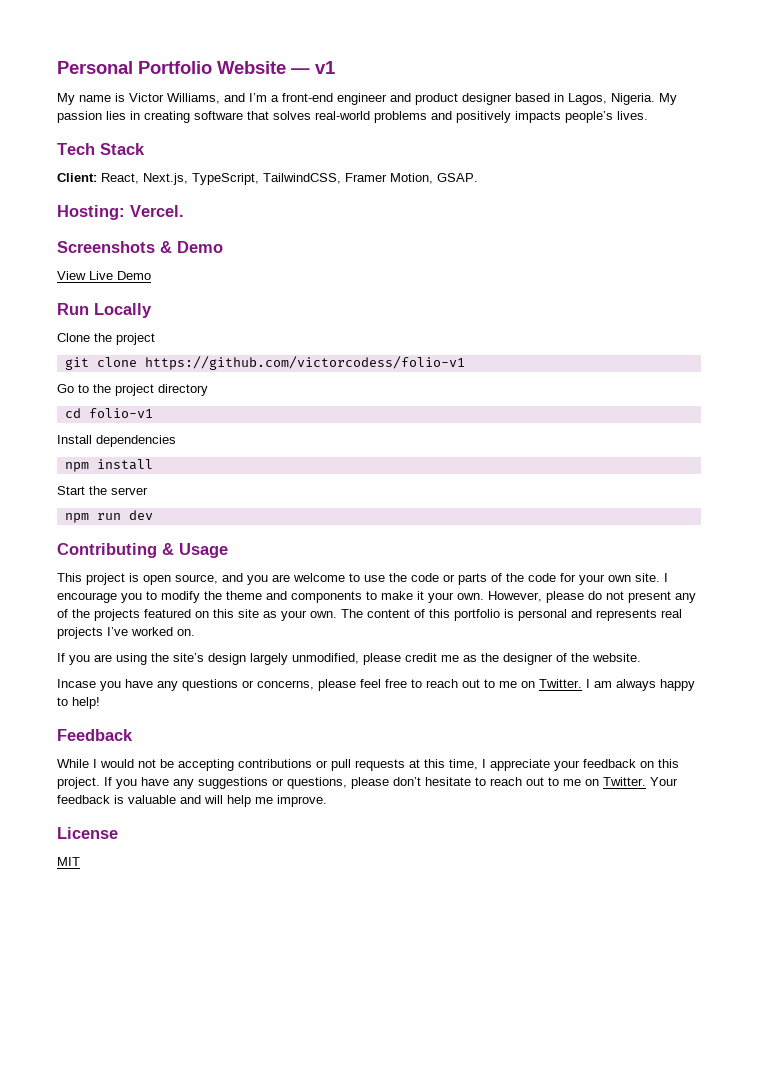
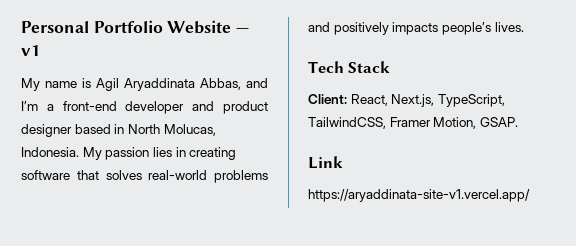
- My name is Victor Williams, and I’m a front-end engineer and product designer based in Lagos, Nigeria.
+ My name is Agil Aryaddinata Abbas, and I’m a front-end developer and product designer based in North Molucas, Indonesia.
- Hosting: Vercel.
- Screenshots & Demo
- View Live Demo
- Run Locally
- Clone the project
- git clone https://github.com/victorcodess/folio-v1
- Go to the project directory
- cd folio-v1
- Install dependencies
- npm install
- Start the server
- npm run dev
- Contributing & Usage
- This project is open source, and you are welcome to use the code or parts of the code for your own site. I encourage you to modify the theme and components to make it your own. However, please do not present any of the projects featured on this site as your own. The content of this portfolio is personal and represents real projects I’ve worked on.
- If you are using the site’s design largely unmodified, please credit me as the designer of the website.
- Incase you have any questions or concerns, please feel free to reach out to me on Twitter. I am always happy to help!
- Feedback
- While I would not be accepting contributions or pull requests at this time, I appreciate your feedback on this project. If you have any suggestions or questions, please don’t hesitate to reach out to me on Twitter. Your feedback is valuable and will help me improve.
- License
- MIT
+ Link
+ https://aryaddinata-site-v1.vercel.app/

